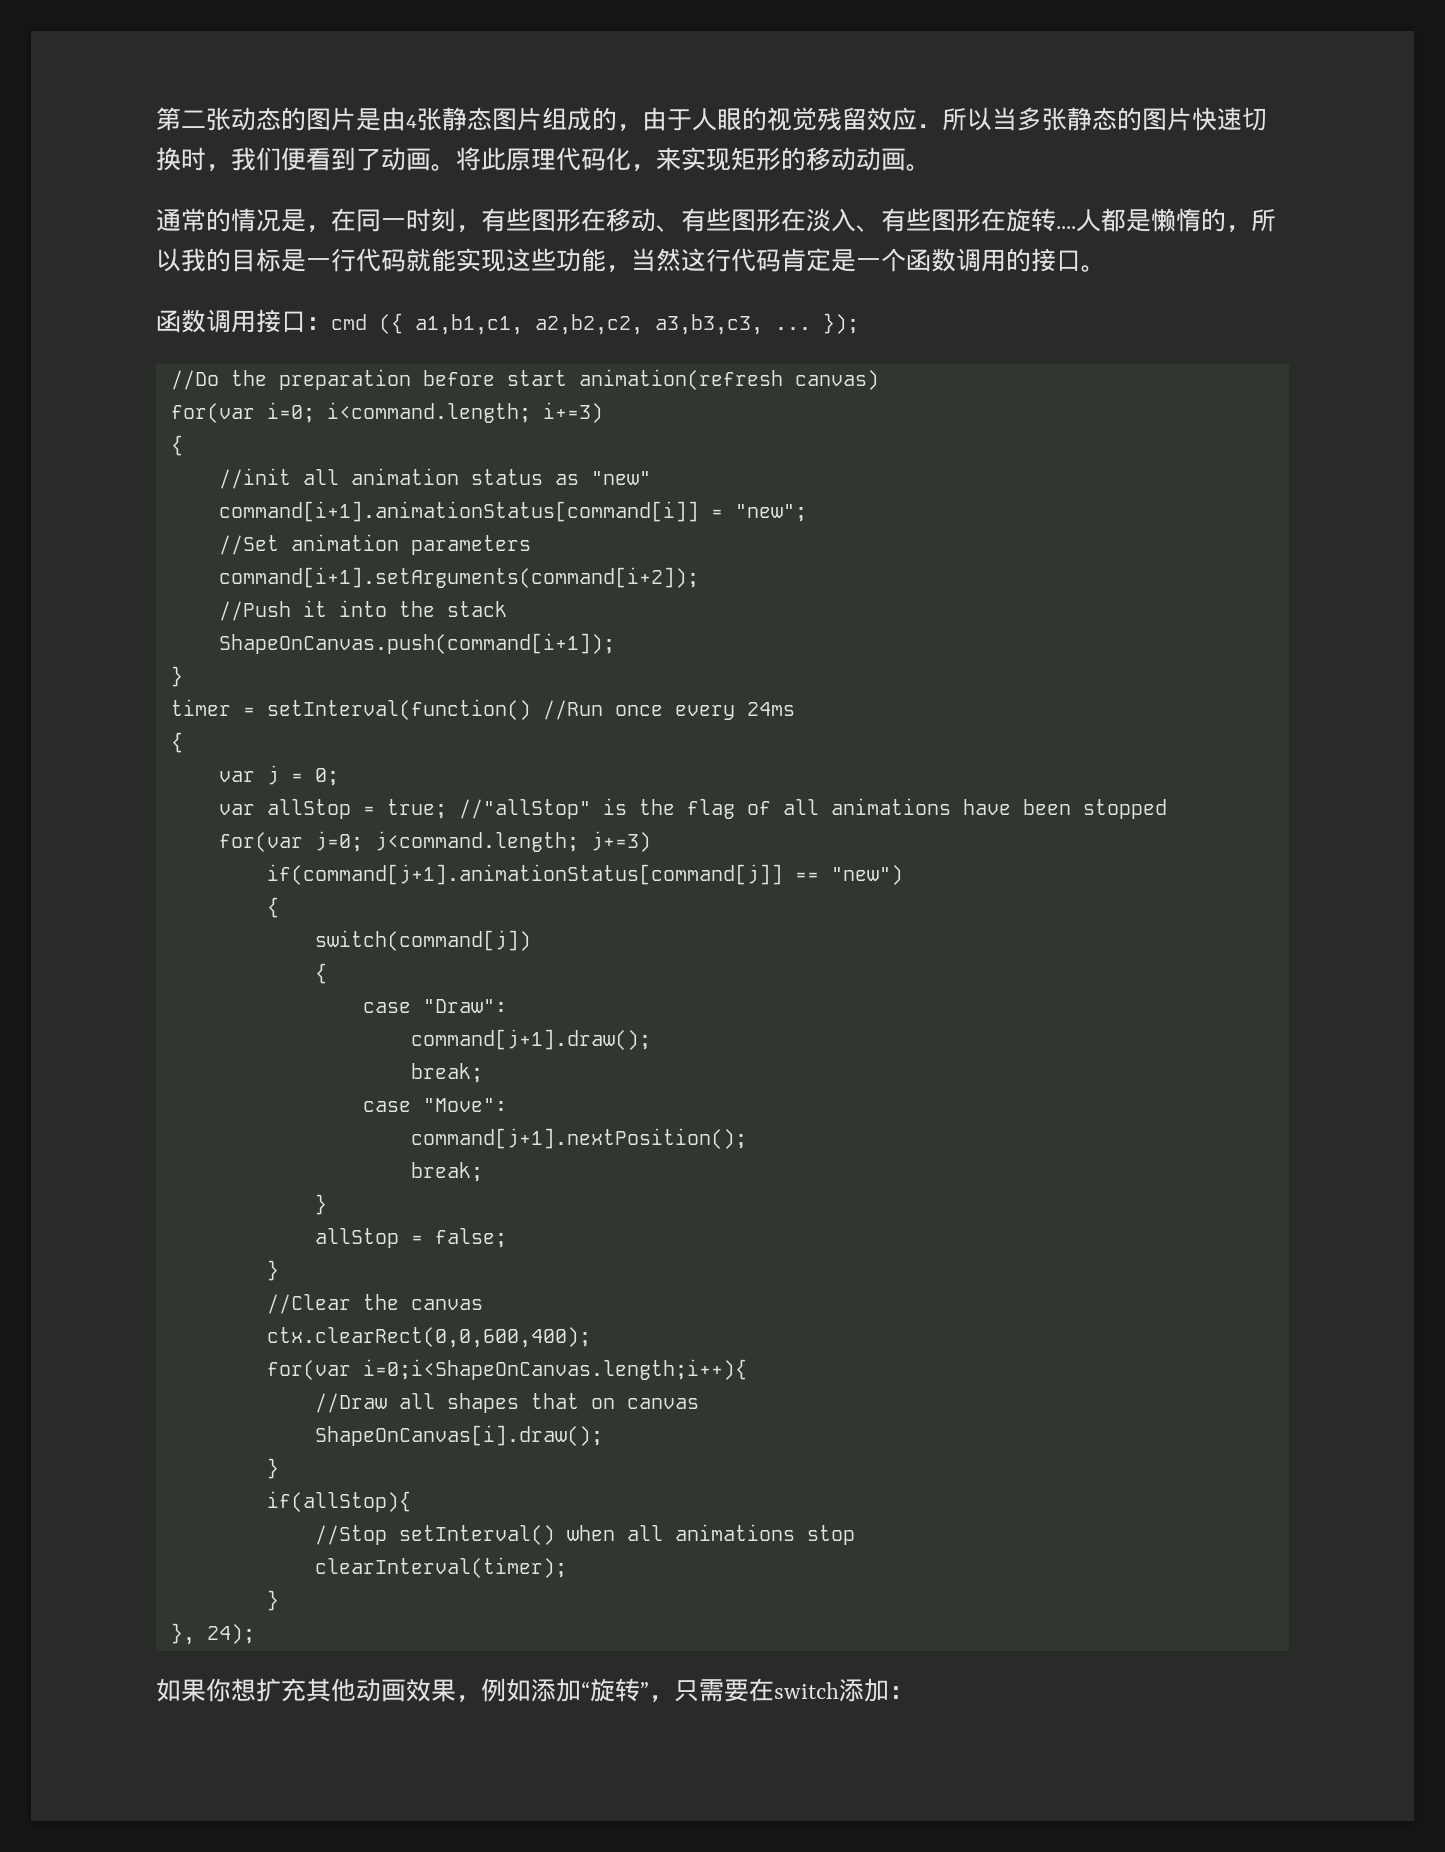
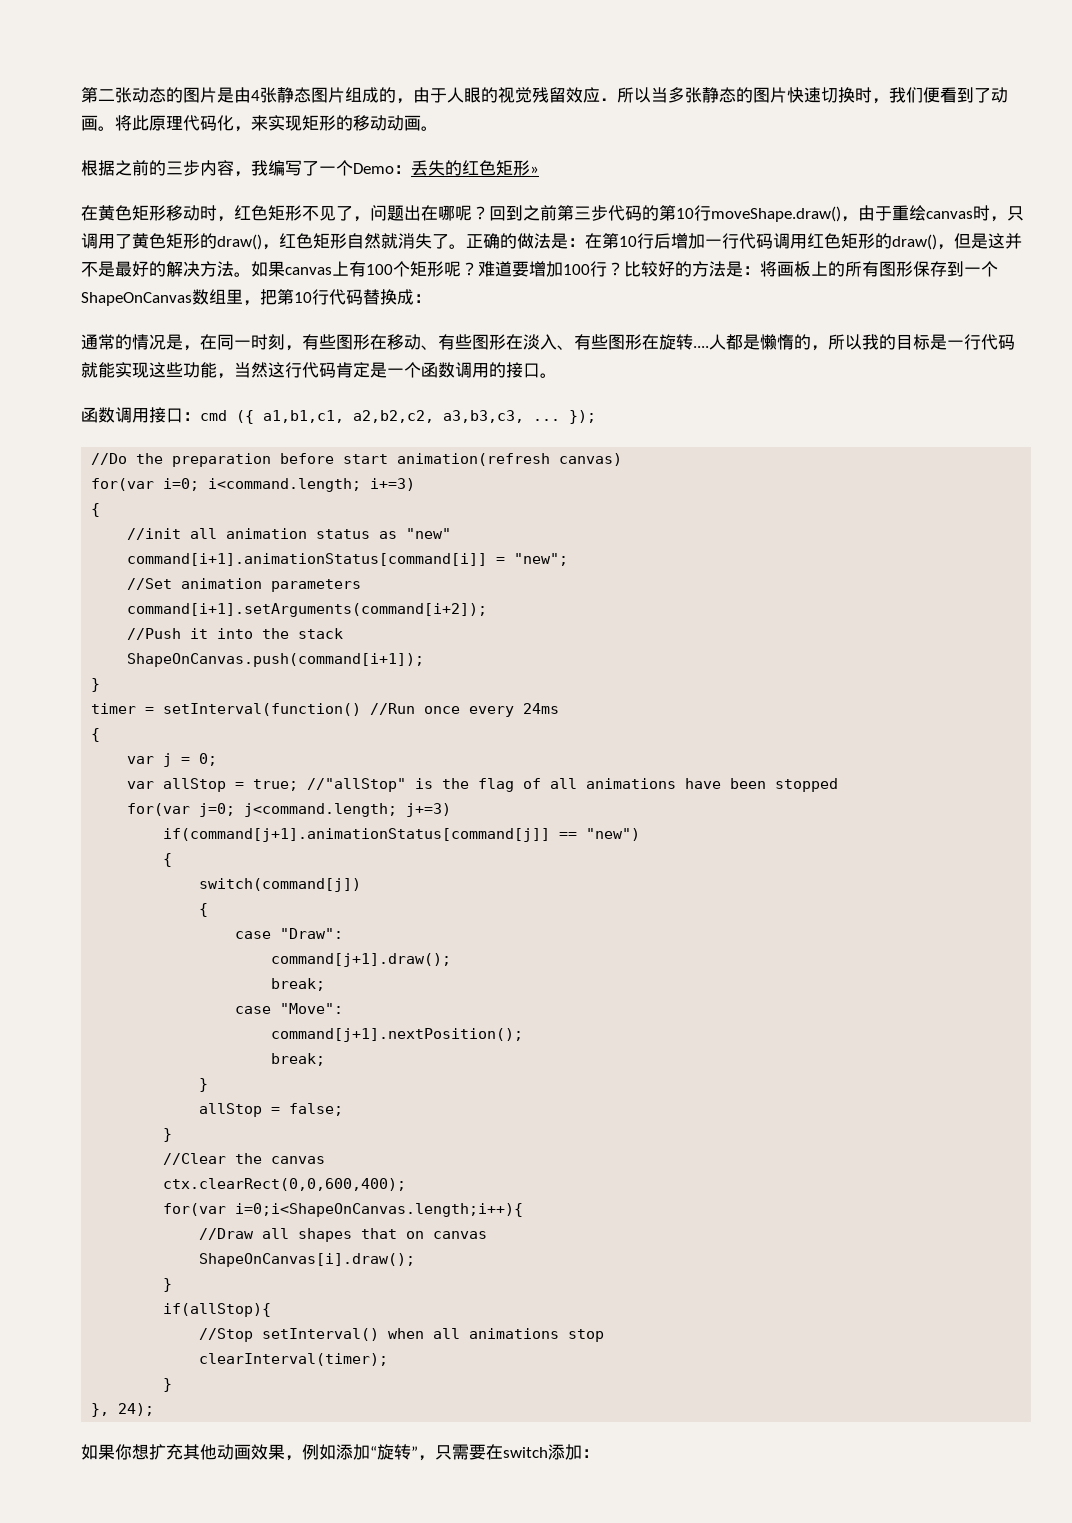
+ 根据之前的三步内容，我编写了一个Demo：丢失的红色矩形»
+ 在黄色矩形移动时，红色矩形不见了，问题出在哪呢？回到之前第三步代码的第10行moveShape.draw()，由于重绘canvas时，只调用了黄色矩形的draw()，红色矩形自然就消失了。正确的做法是：在第10行后增加一行代码调用红色矩形的draw()，但是这并不是最好的解决方法。如果canvas上有100个矩形呢？难道要增加100行？比较好的方法是：将画板上的所有图形保存到一个ShapeOnCanvas数组里，把第10行代码替换成：

